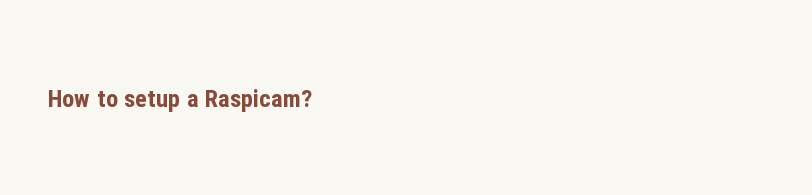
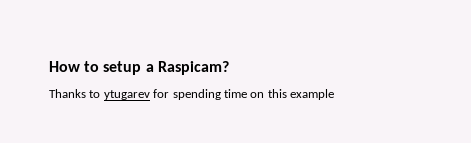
+ Thanks to ytugarev for spending time on this example

